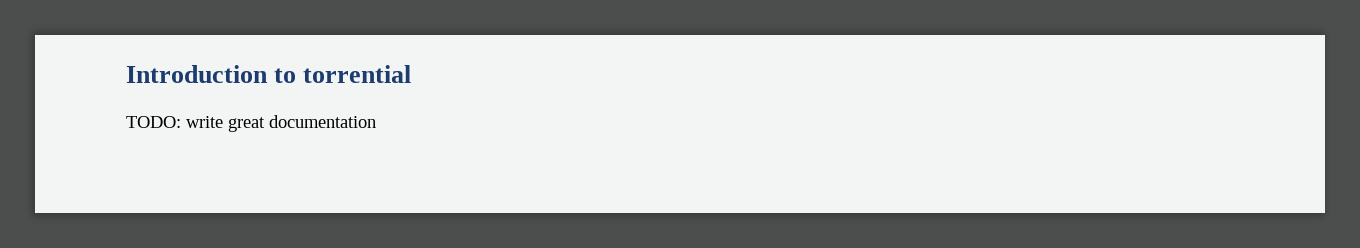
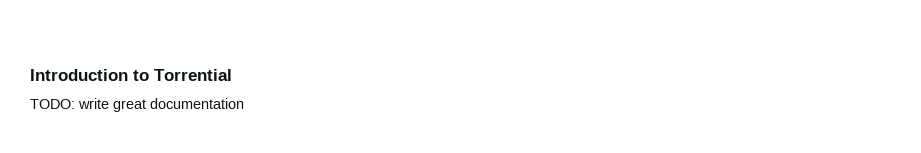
- Introduction to torrential
+ Introduction to Torrential

